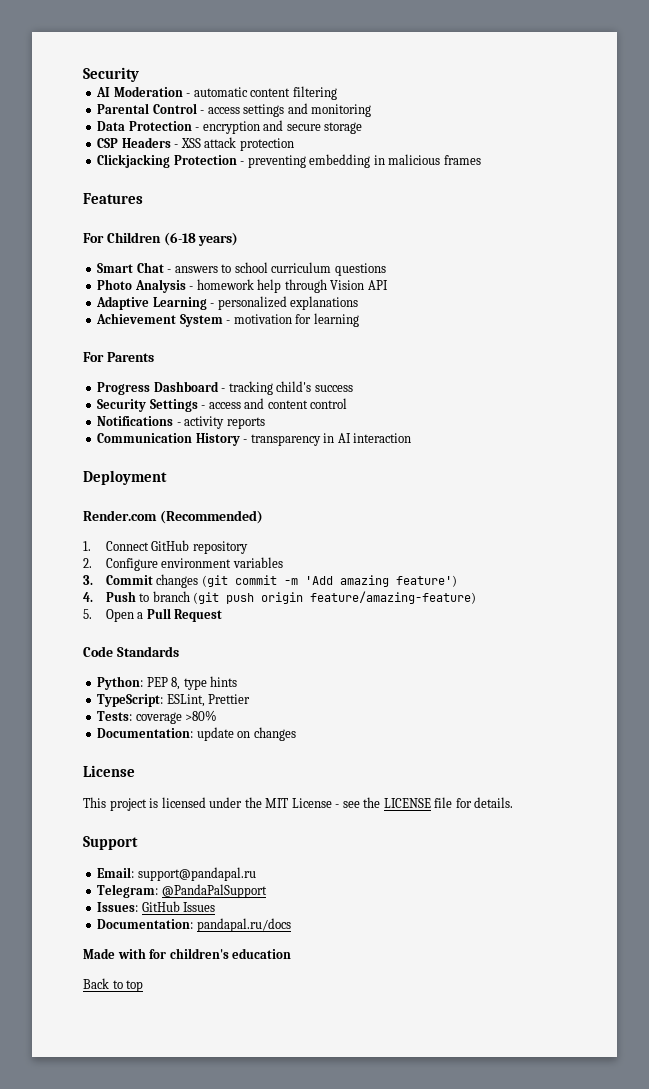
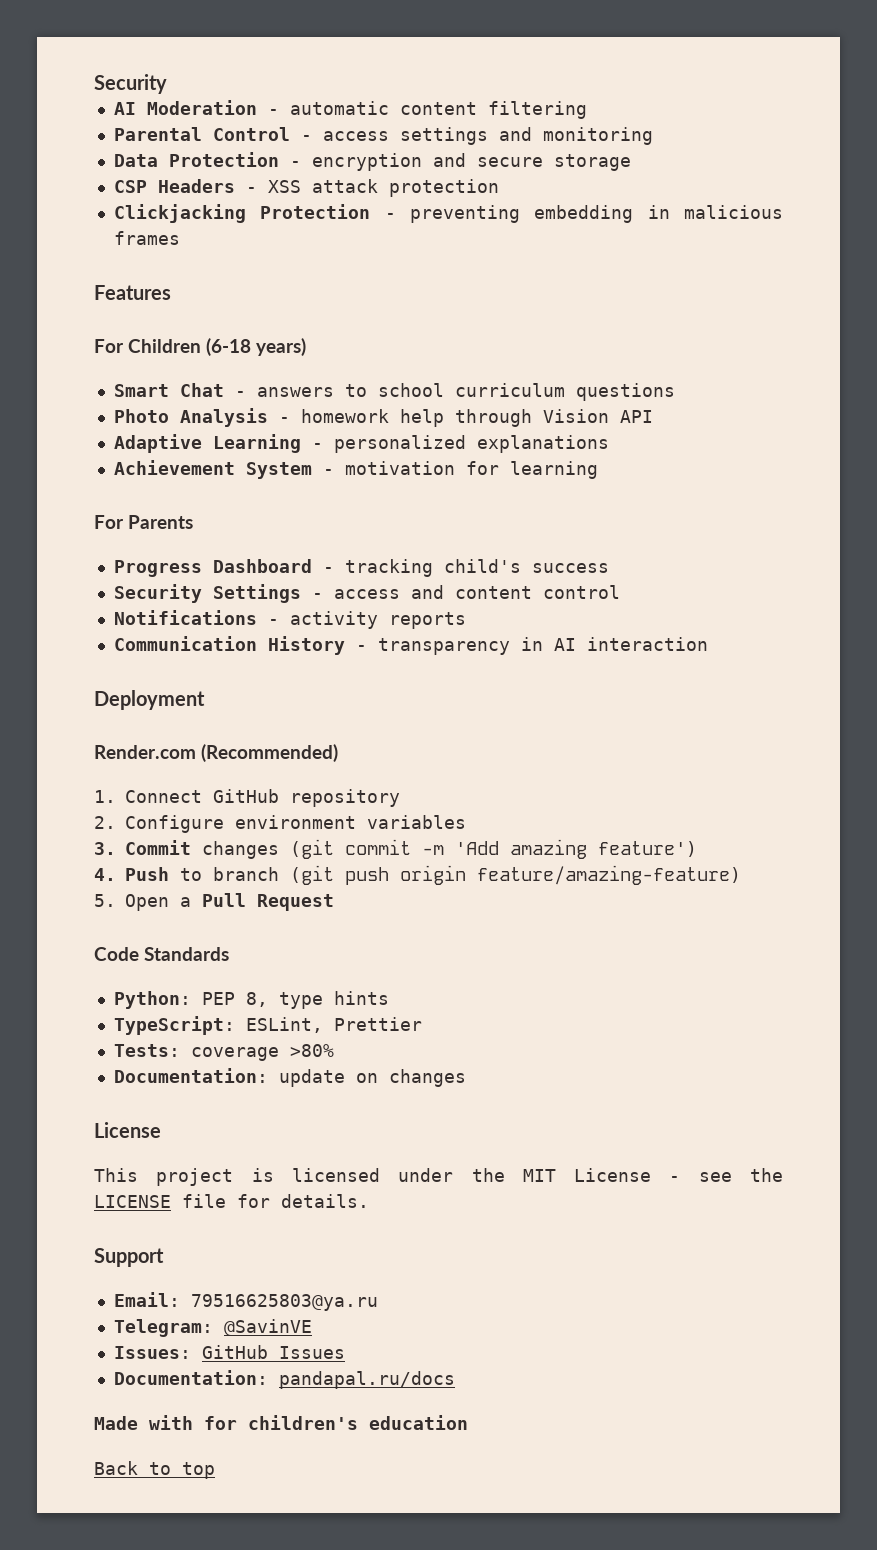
- Email: support@pandapal.ru
+ Email: 79516625803@ya.ru
- Telegram: @PandaPalSupport
+ Telegram: @SavinVE

